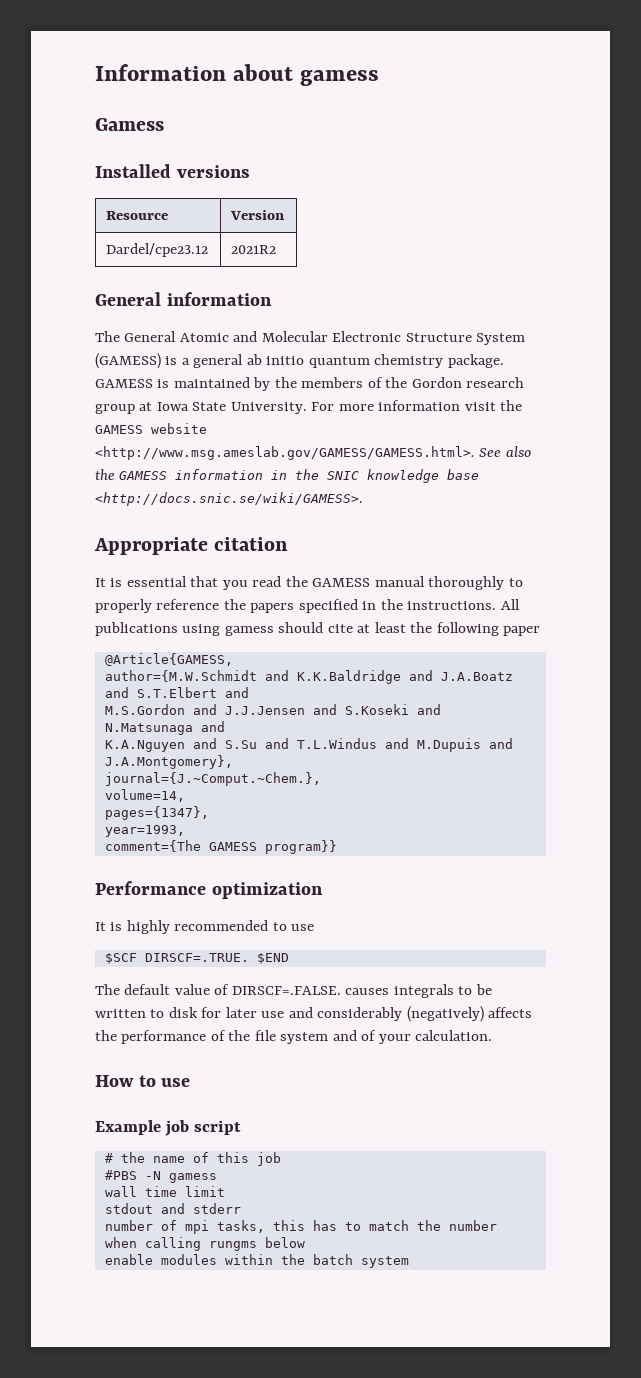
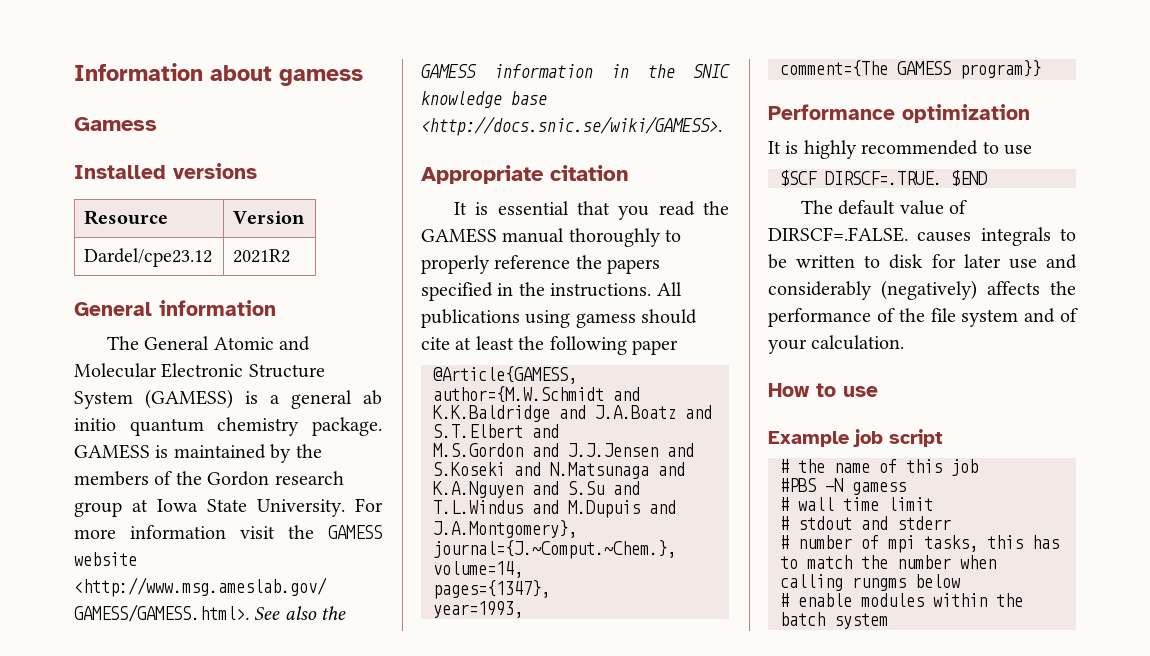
- wall time limit
+ # wall time limit
- stdout and stderr
+ # stdout and stderr
- number of mpi tasks, this has to match the number when calling rungms below
+ # number of mpi tasks, this has to match the number when calling rungms below
- enable modules within the batch system
+ # enable modules within the batch system

